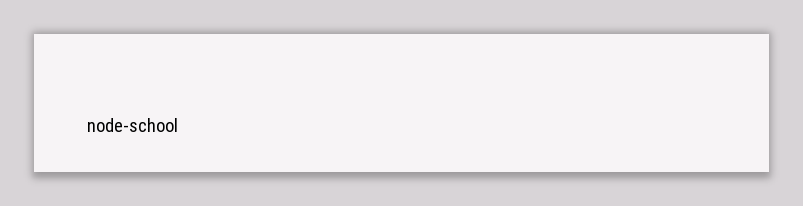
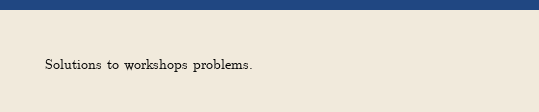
- node-school
+ Solutions to workshops problems.

